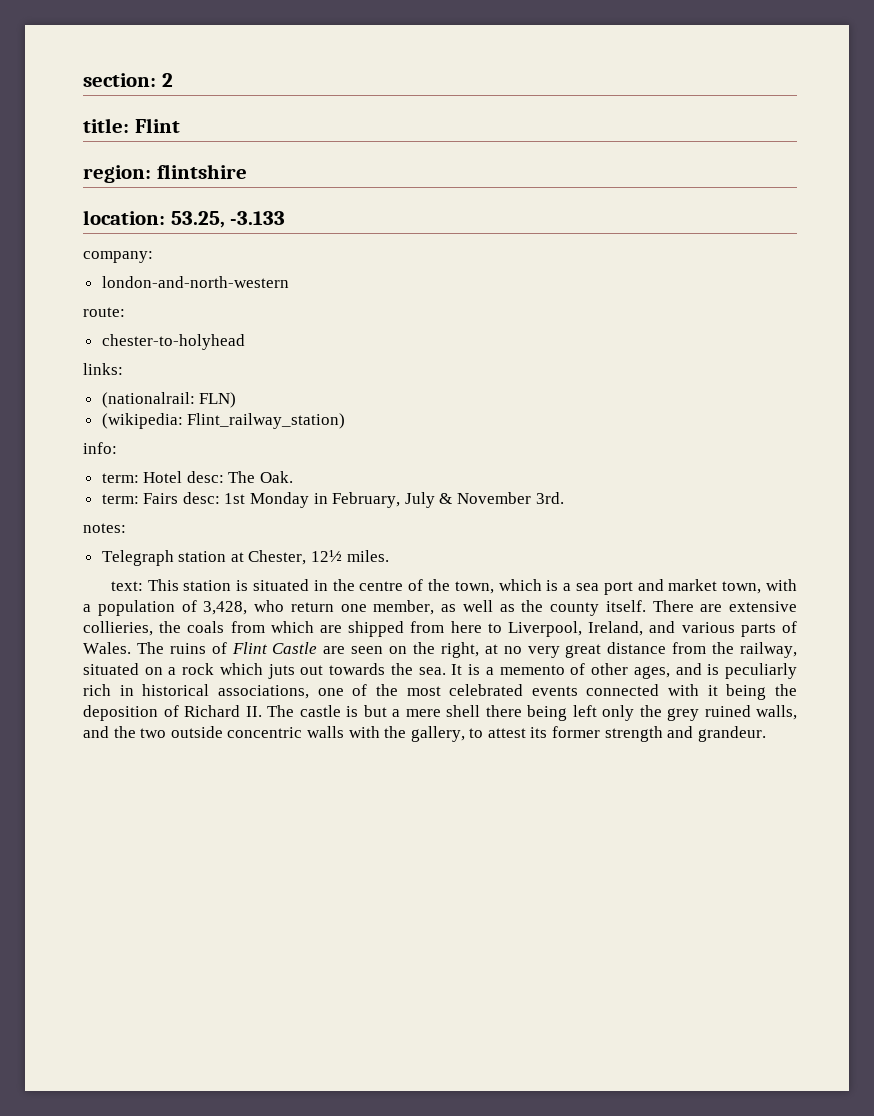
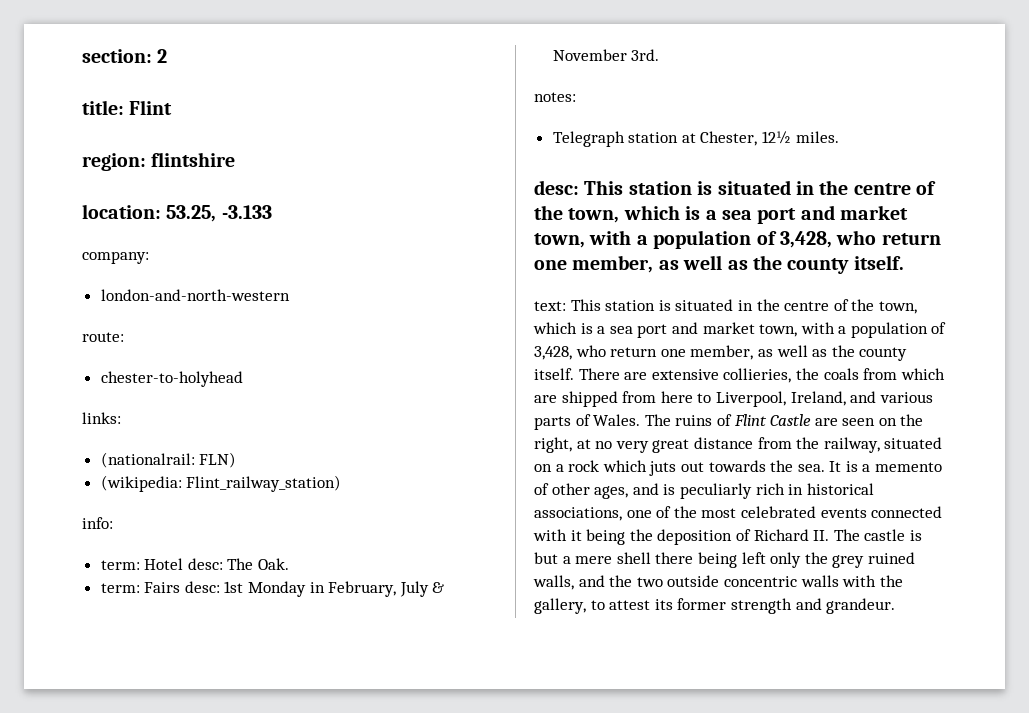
+ desc: This station is situated in the centre of the town, which is a sea port and market town, with a population of 3,428, who return one member, as well as the county itself.

